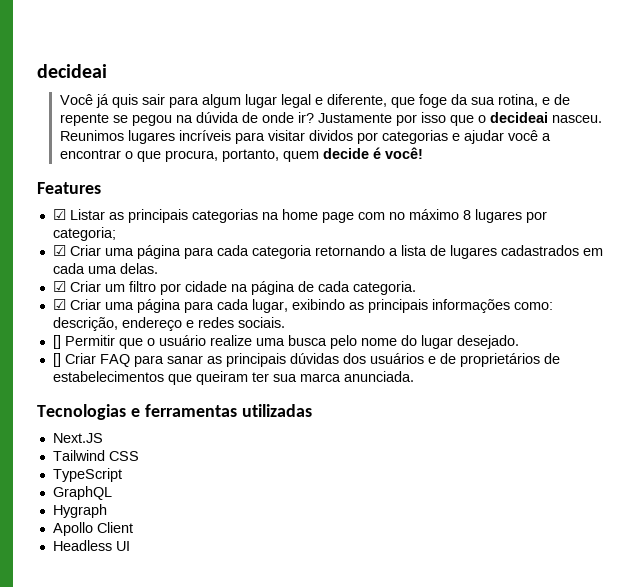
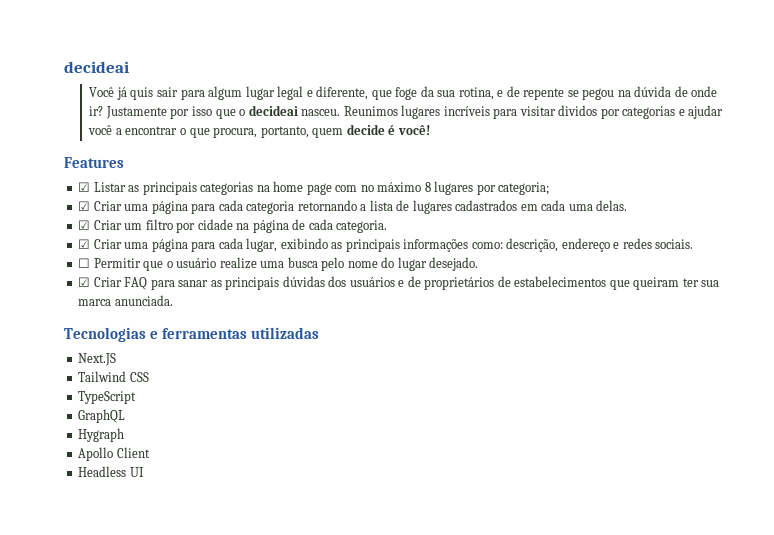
- [] Permitir que o usuário realize uma busca pelo nome do lugar desejado.
+ ☐ Permitir que o usuário realize uma busca pelo nome do lugar desejado.
- [] Criar FAQ para sanar as principais dúvidas dos usuários e de proprietários de estabelecimentos que queiram ter sua marca anunciada.
+ ☑ Criar FAQ para sanar as principais dúvidas dos usuários e de proprietários de estabelecimentos que queiram ter sua marca anunciada.

